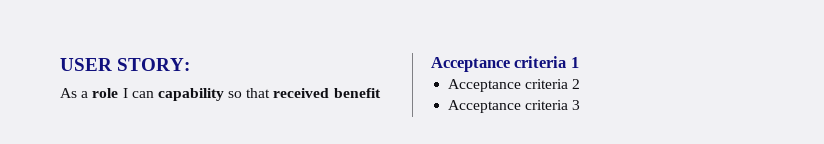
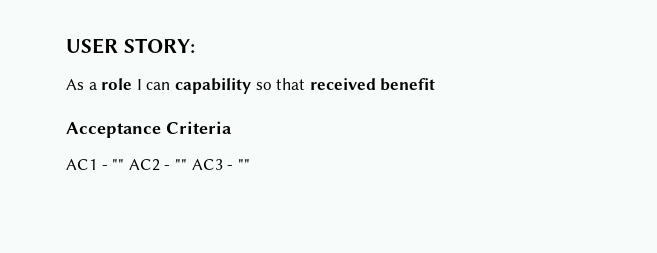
- Acceptance criteria 1
- Acceptance criteria 2
- Acceptance criteria 3
+ Acceptance Criteria
+ AC1 - "" AC2 - "" AC3 - ""

